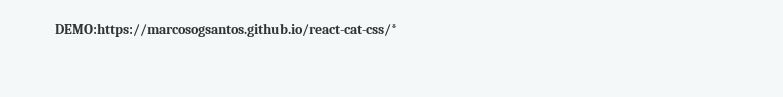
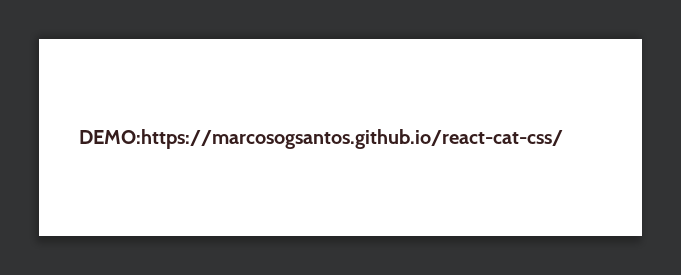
- DEMO:https://marcosogsantos.github.io/react-cat-css/*
+ DEMO:https://marcosogsantos.github.io/react-cat-css/

